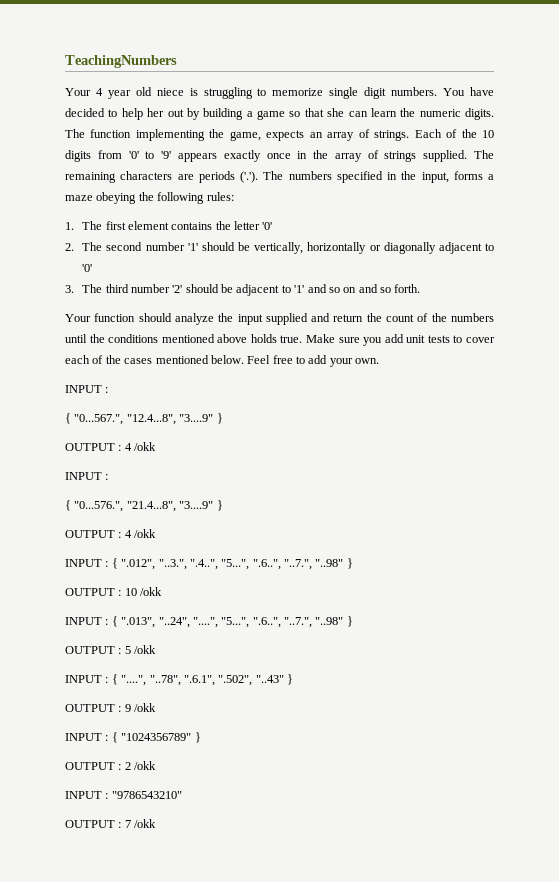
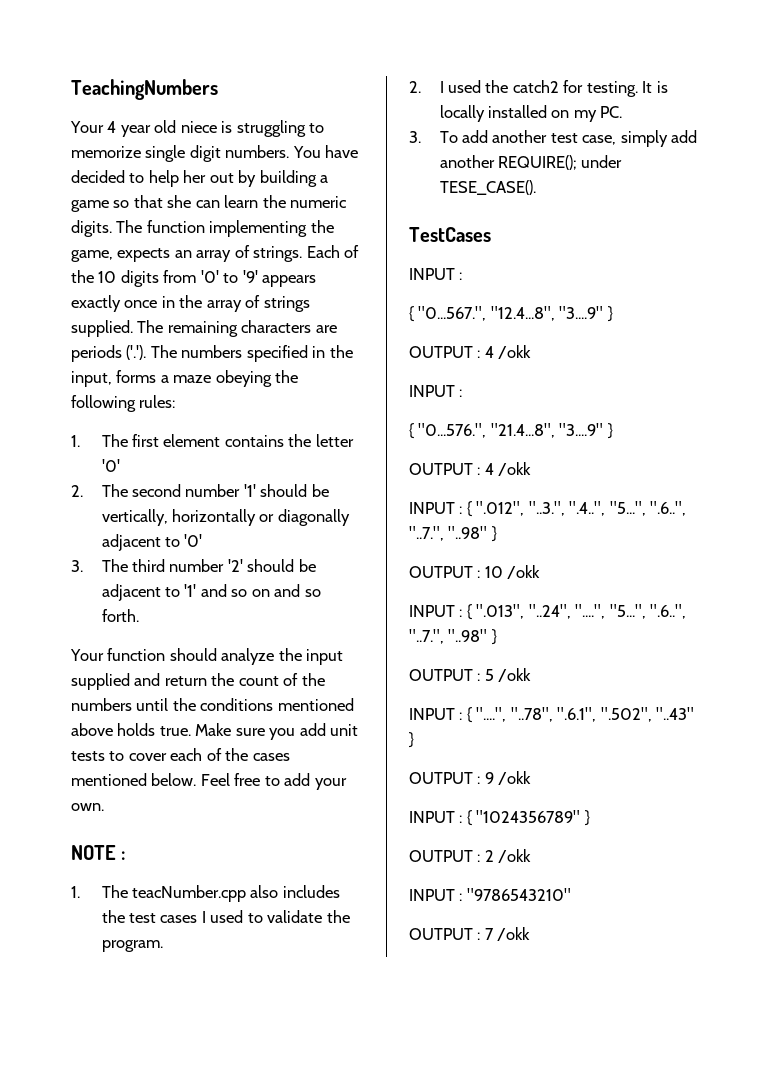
+ NOTE :
+ 1. The teacNumber.cpp also includes the test cases I used to validate the program.
+ 2. I used the catch2 for testing. It is locally installed on my PC.
+ 3. To add another test case, simply add another REQUIRE(); under TESE_CASE().
+ TestCases

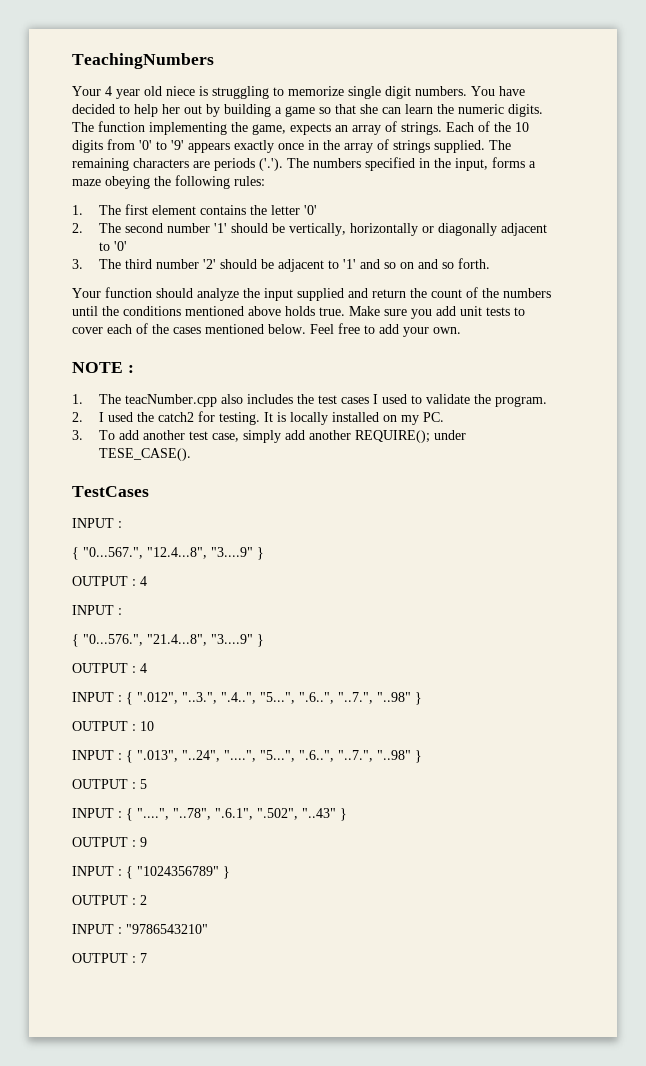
  { "0...567.", "12.4...8", "3....9" }
- OUTPUT : 4 /okk
+ OUTPUT : 4
  { "0...576.", "21.4...8", "3....9" }
- OUTPUT : 4 /okk
+ OUTPUT : 4
- OUTPUT : 10 /okk
+ OUTPUT : 10
- OUTPUT : 5 /okk
+ OUTPUT : 5
- OUTPUT : 9 /okk
+ OUTPUT : 9
- OUTPUT : 2 /okk
+ OUTPUT : 2
- OUTPUT : 7 /okk
+ OUTPUT : 7

